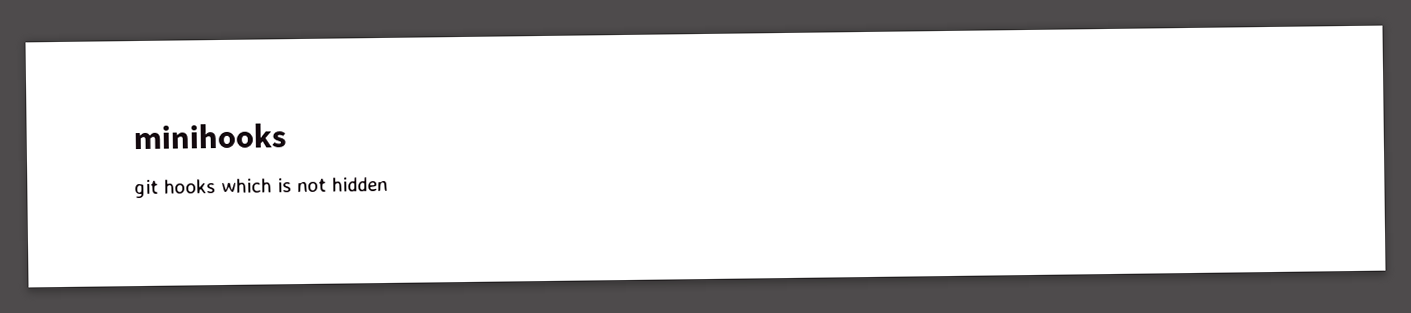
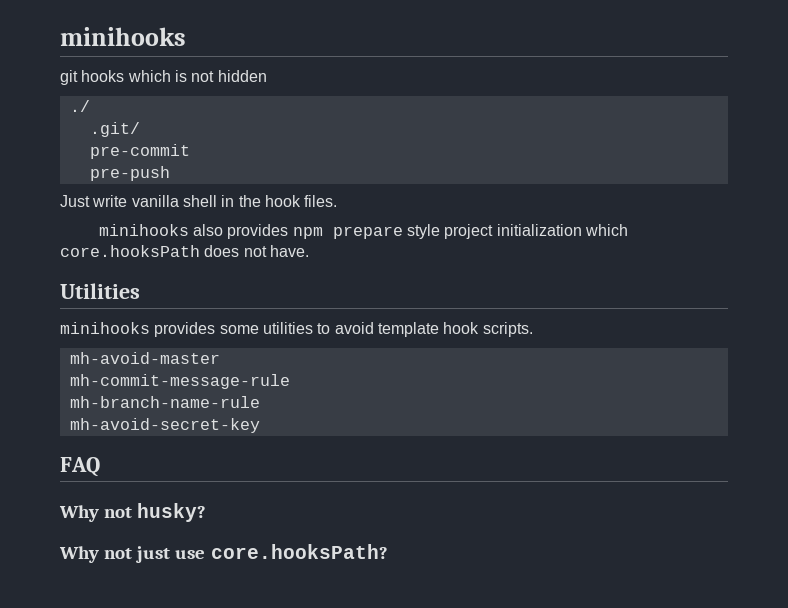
+ ./
+ .git/
+ pre-commit
+ pre-push
+ Just write vanilla shell in the hook files.
+ minihooks also provides npm prepare style project initialization which core.hooksPath does not have.
+ Utilities
+ minihooks provides some utilities to avoid template hook scripts.
+ mh-avoid-master
+ mh-commit-message-rule
+ mh-branch-name-rule
+ mh-avoid-secret-key
+ FAQ
+ Why not husky?
+ Why not just use core.hooksPath?

